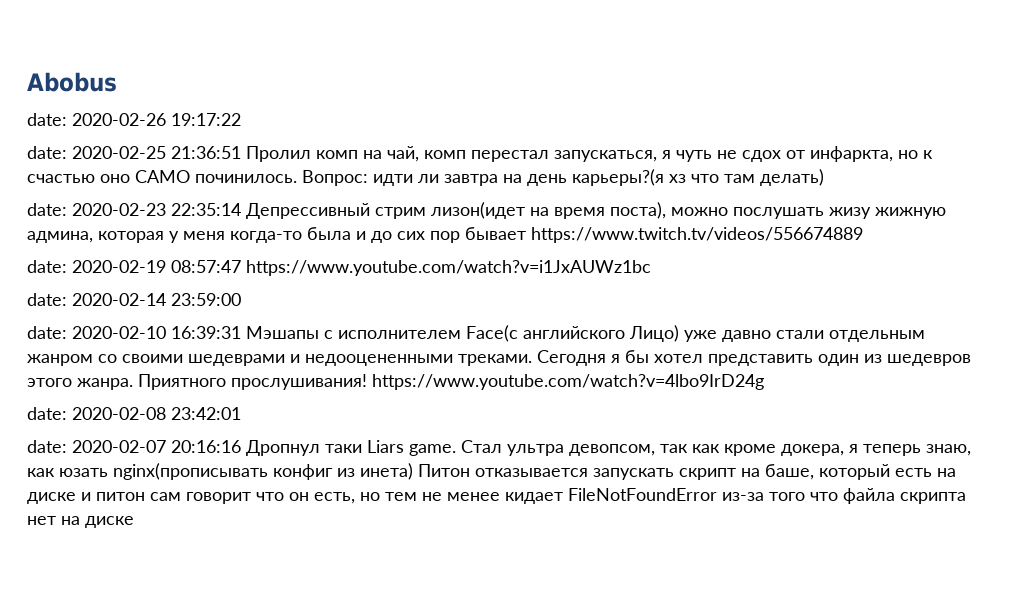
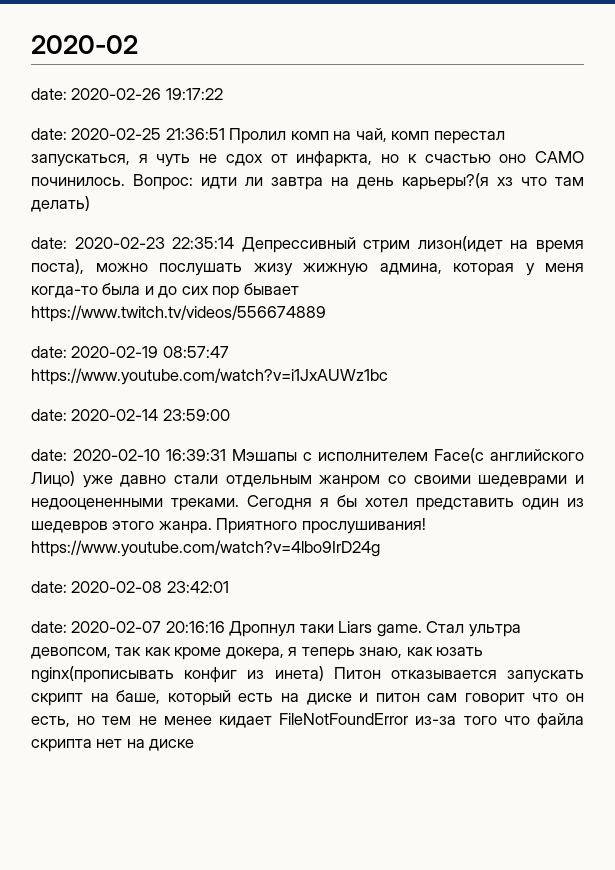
- Abobus
+ 2020-02

